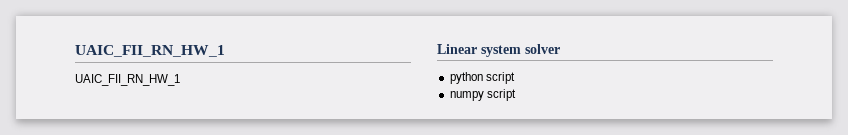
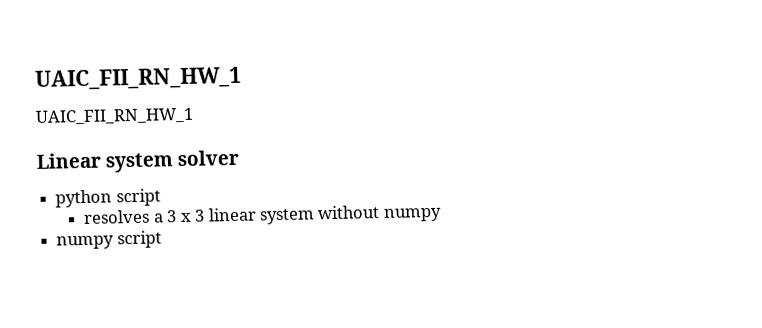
+ resolves a 3 x 3 linear system without numpy

